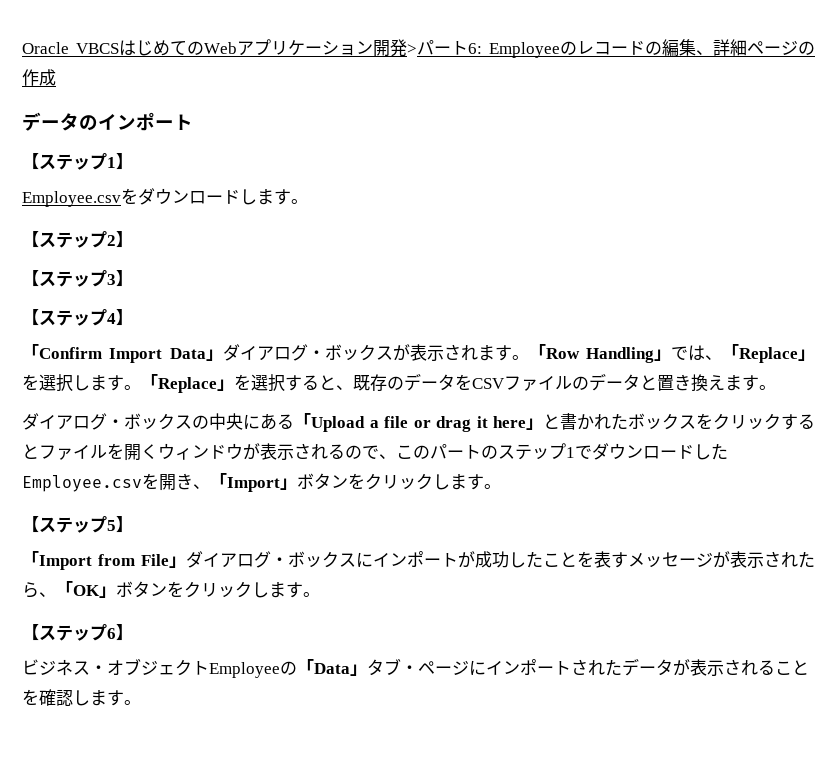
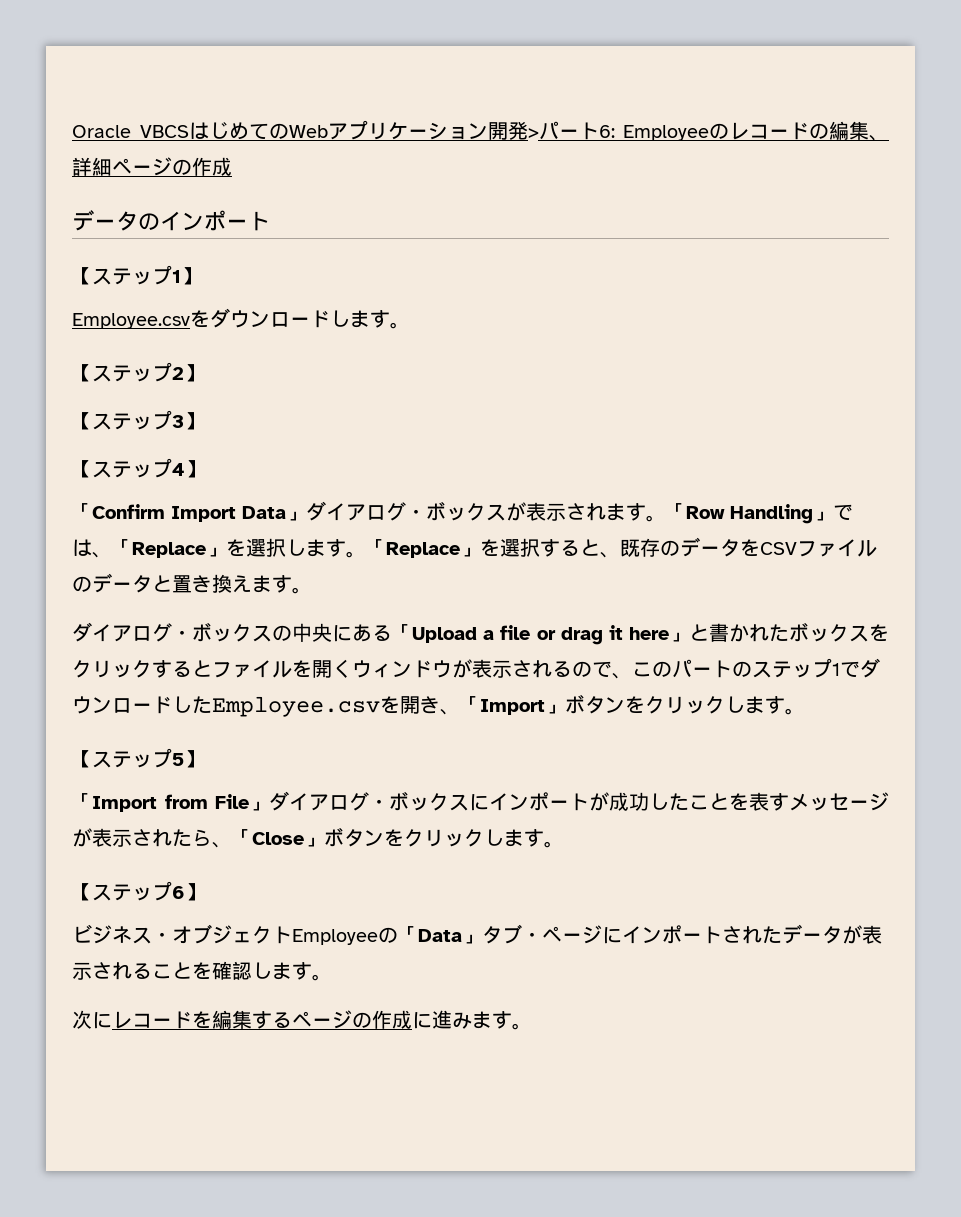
- 「Import from File」ダイアログ・ボックスにインポートが成功したことを表すメッセージが表示されたら、「OK」ボタンをクリックします。
+ 「Import from File」ダイアログ・ボックスにインポートが成功したことを表すメッセージが表示されたら、「Close」ボタンをクリックします。
+ 次にレコードを編集するページの作成に進みます。

